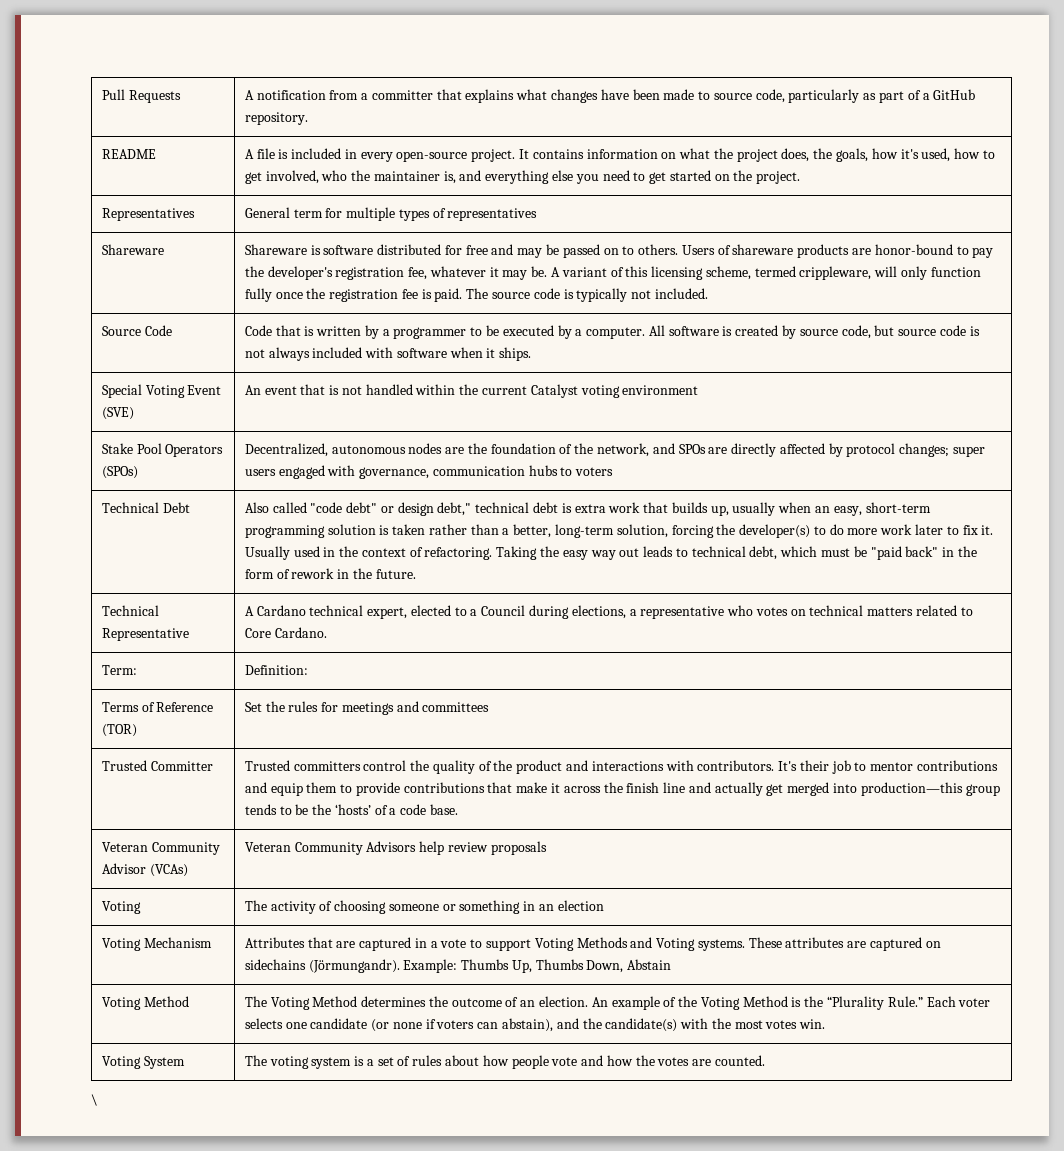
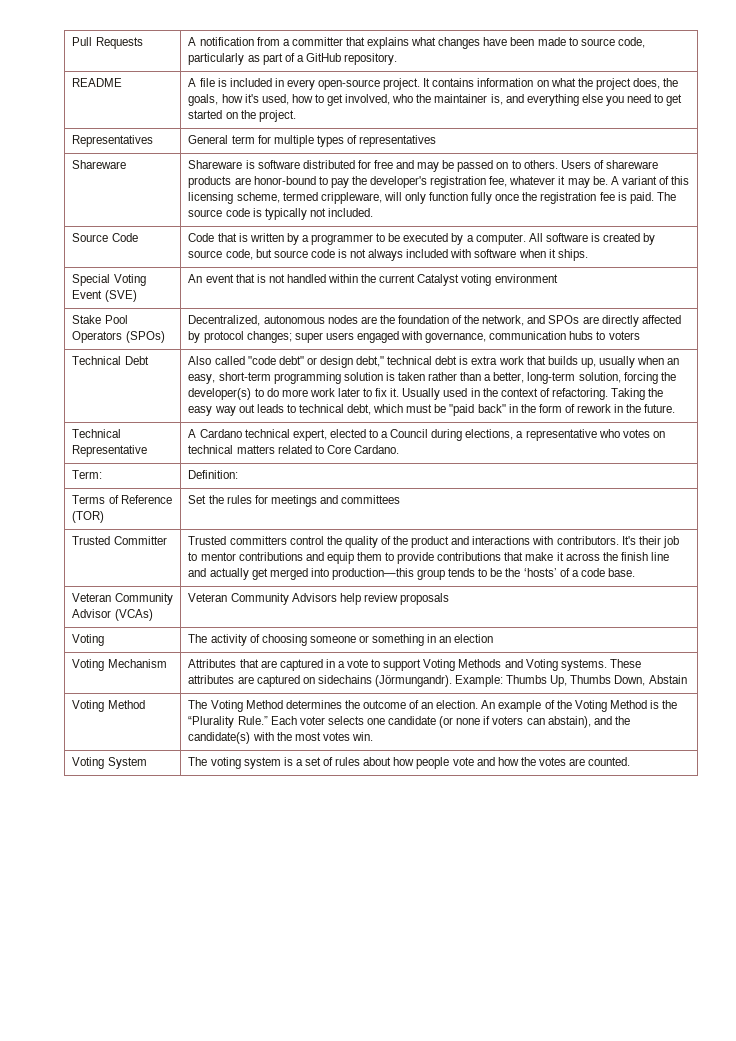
- \

